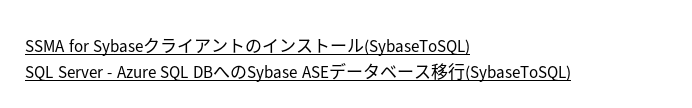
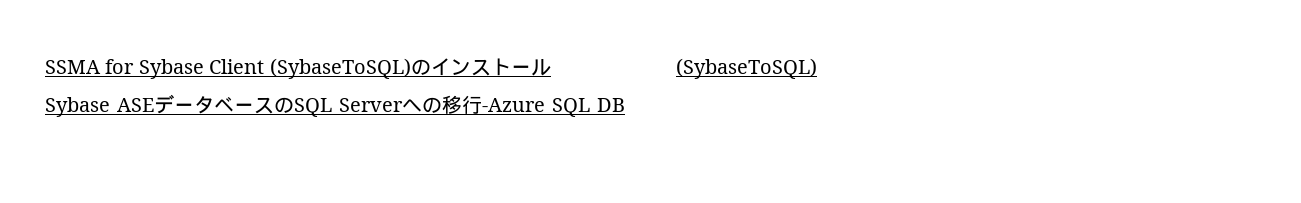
- SSMA for Sybaseクライアントのインストール(SybaseToSQL)
- SQL Server - Azure SQL DBへのSybase ASEデータベース移行(SybaseToSQL)
+ SSMA for Sybase Client (SybaseToSQL)のインストール
+ Sybase ASEデータベースのSQL Serverへの移行-Azure SQL DB (SybaseToSQL)

